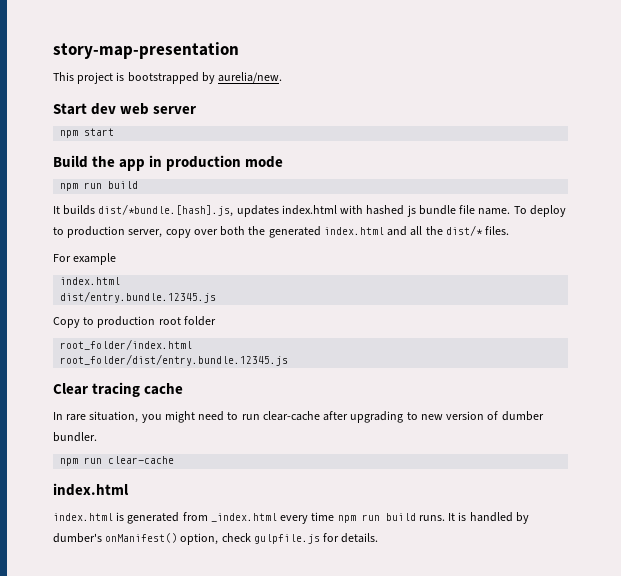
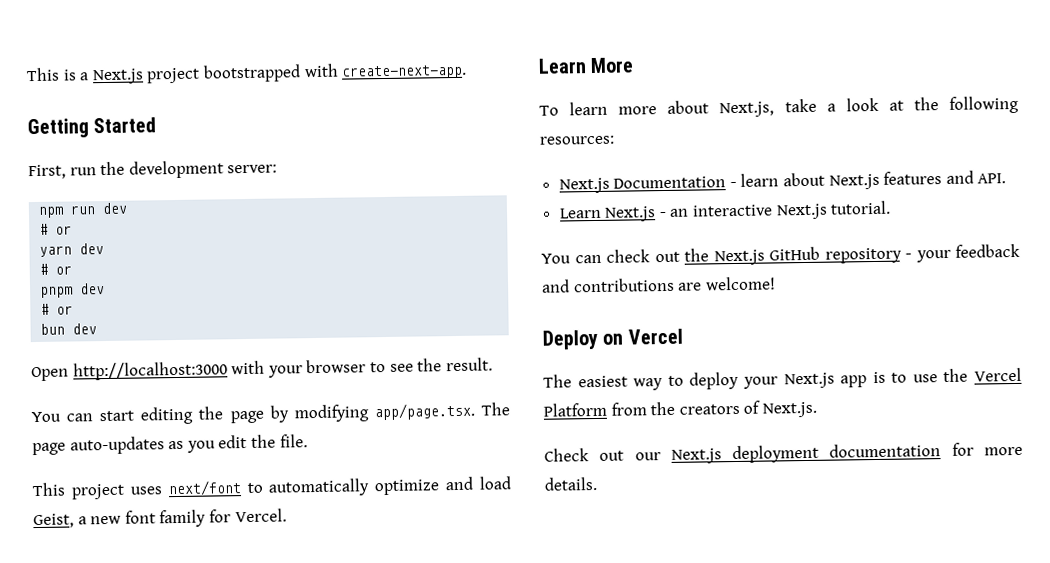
- story-map-presentation
- This project is bootstrapped by aurelia/new.
- Start dev web server
- npm start
- Build the app in production mode
- npm run build
- It builds dist/*bundle.[hash].js, updates index.html with hashed js bundle file name. To deploy to production server, copy over both the generated index.html and all the dist/* files.
- For example
- index.html
- dist/entry.bundle.12345.js
- Copy to production root folder
- root_folder/index.html
- root_folder/dist/entry.bundle.12345.js
- Clear tracing cache
- In rare situation, you might need to run clear-cache after upgrading to new version of dumber bundler.
- npm run clear-cache
- index.html
- index.html is generated from _index.html every time npm run build runs. It is handled by dumber's onManifest() option, check gulpfile.js for details.
+ This is a Next.js project bootstrapped with create-next-app.
+ Getting Started
+ First, run the development server:
+ npm run dev
+ # or
+ yarn dev
+ # or
+ pnpm dev
+ # or
+ bun dev
+ Open http://localhost:3000 with your browser to see the result.
+ You can start editing the page by modifying app/page.tsx. The page auto-updates as you edit the file.
+ This project uses next/font to automatically optimize and load Geist, a new font family for Vercel.
+ Learn More
+ To learn more about Next.js, take a look at the following resources:
+ Next.js Documentation - learn about Next.js features and API.
+ Learn Next.js - an interactive Next.js tutorial.
+ You can check out the Next.js GitHub repository - your feedback and contributions are welcome!
+ Deploy on Vercel
+ The easiest way to deploy your Next.js app is to use the Vercel Platform from the creators of Next.js.
+ Check out our Next.js deployment documentation for more details.

